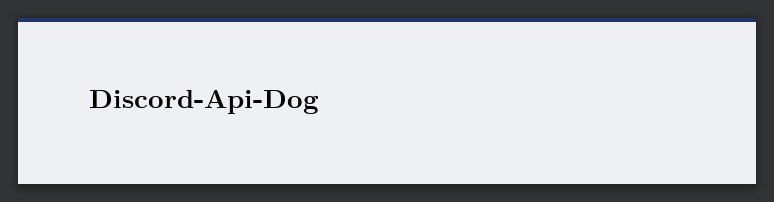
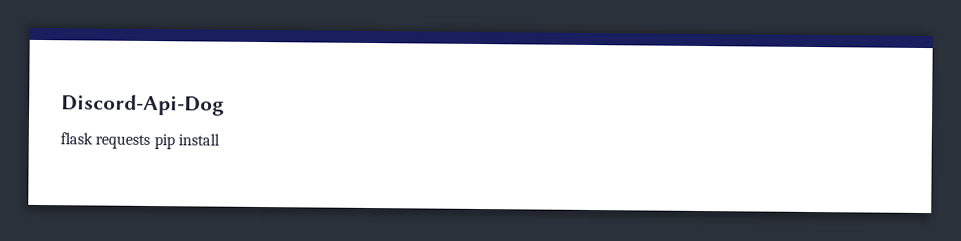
+ flask requests pip install

